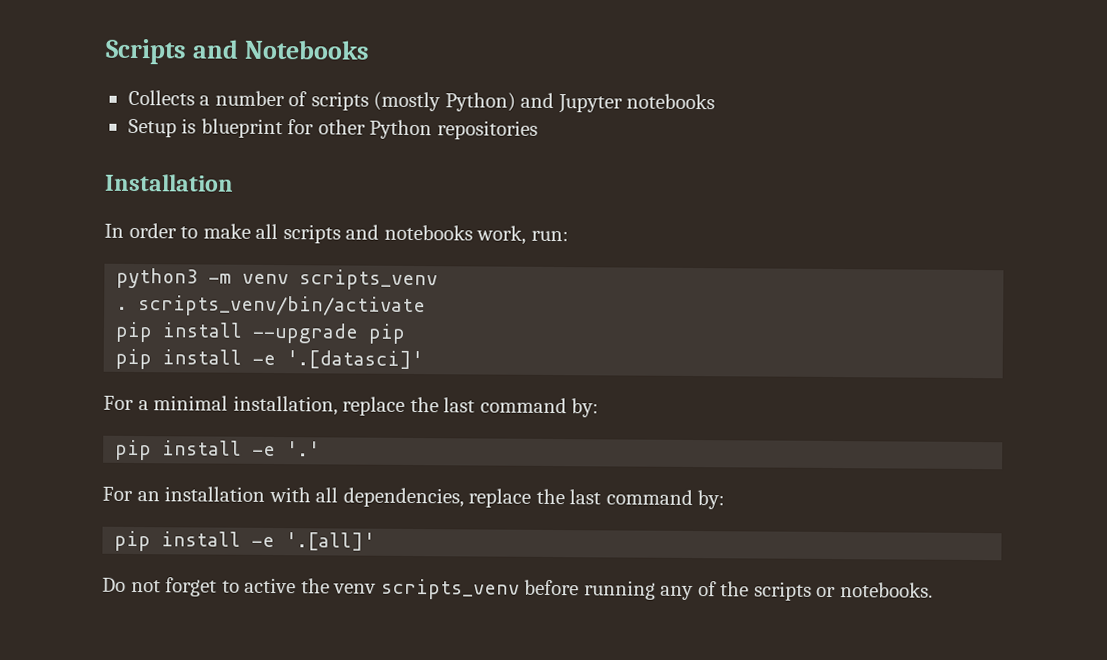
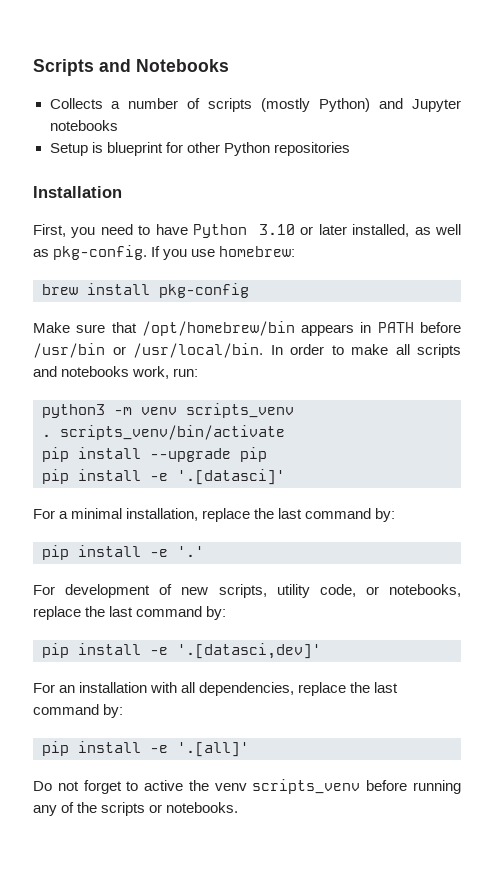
+ First, you need to have Python 3.10 or later installed, as well as pkg-config. If you use homebrew:
+ brew install pkg-config
+ Make sure that /opt/homebrew/bin appears in PATH before /usr/bin or /usr/local/bin.
+ For development of new scripts, utility code, or notebooks, replace the last command by:
+ pip install -e '.[datasci,dev]'

